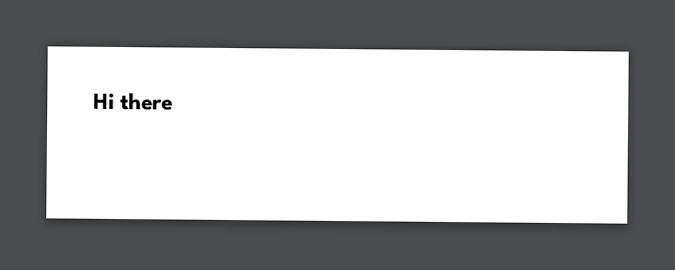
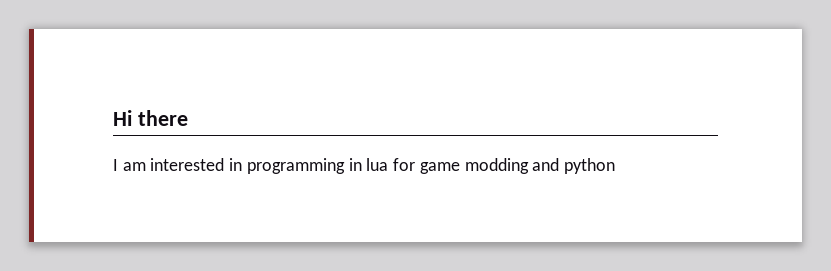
+ I am interested in programming in lua for game modding and python

